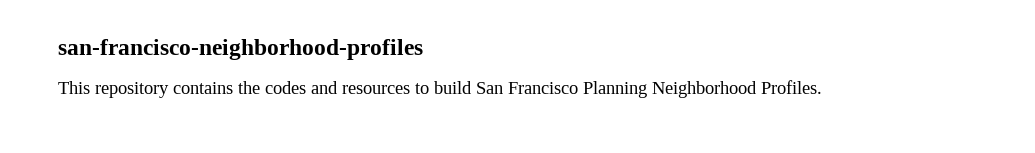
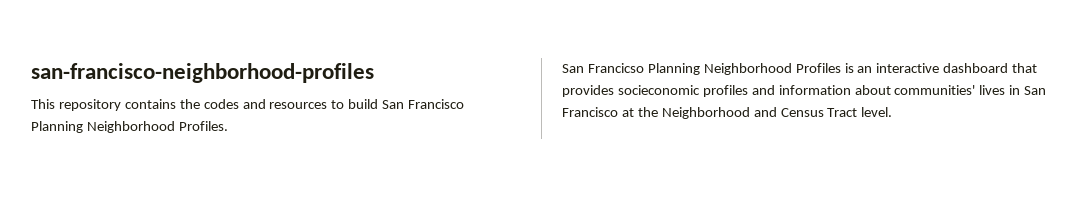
+ San Francicso Planning Neighborhood Profiles is an interactive dashboard that provides socieconomic profiles and information about communities' lives in San Francisco at the Neighborhood and Census Tract level.

